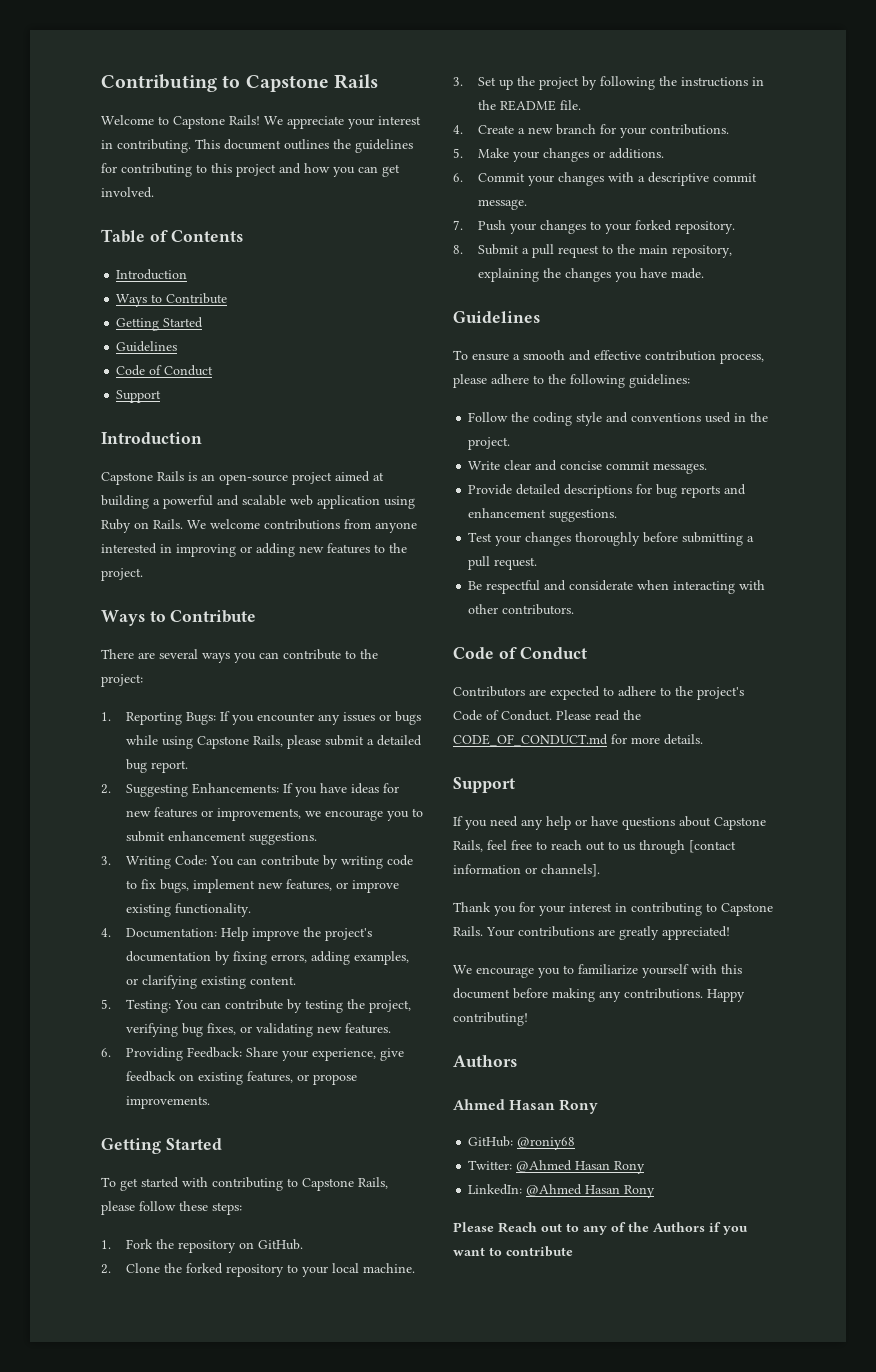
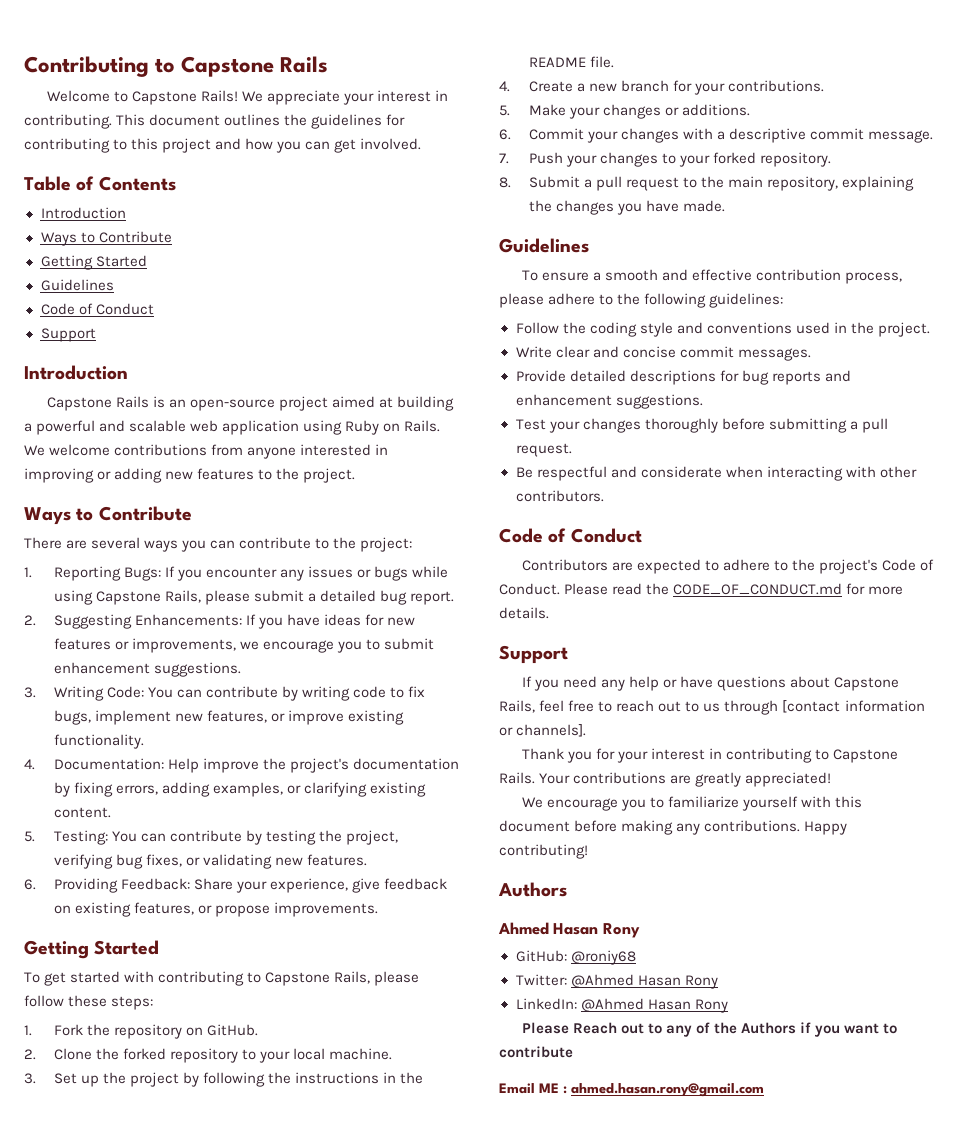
+ Email ME : ahmed.hasan.rony@gmail.com

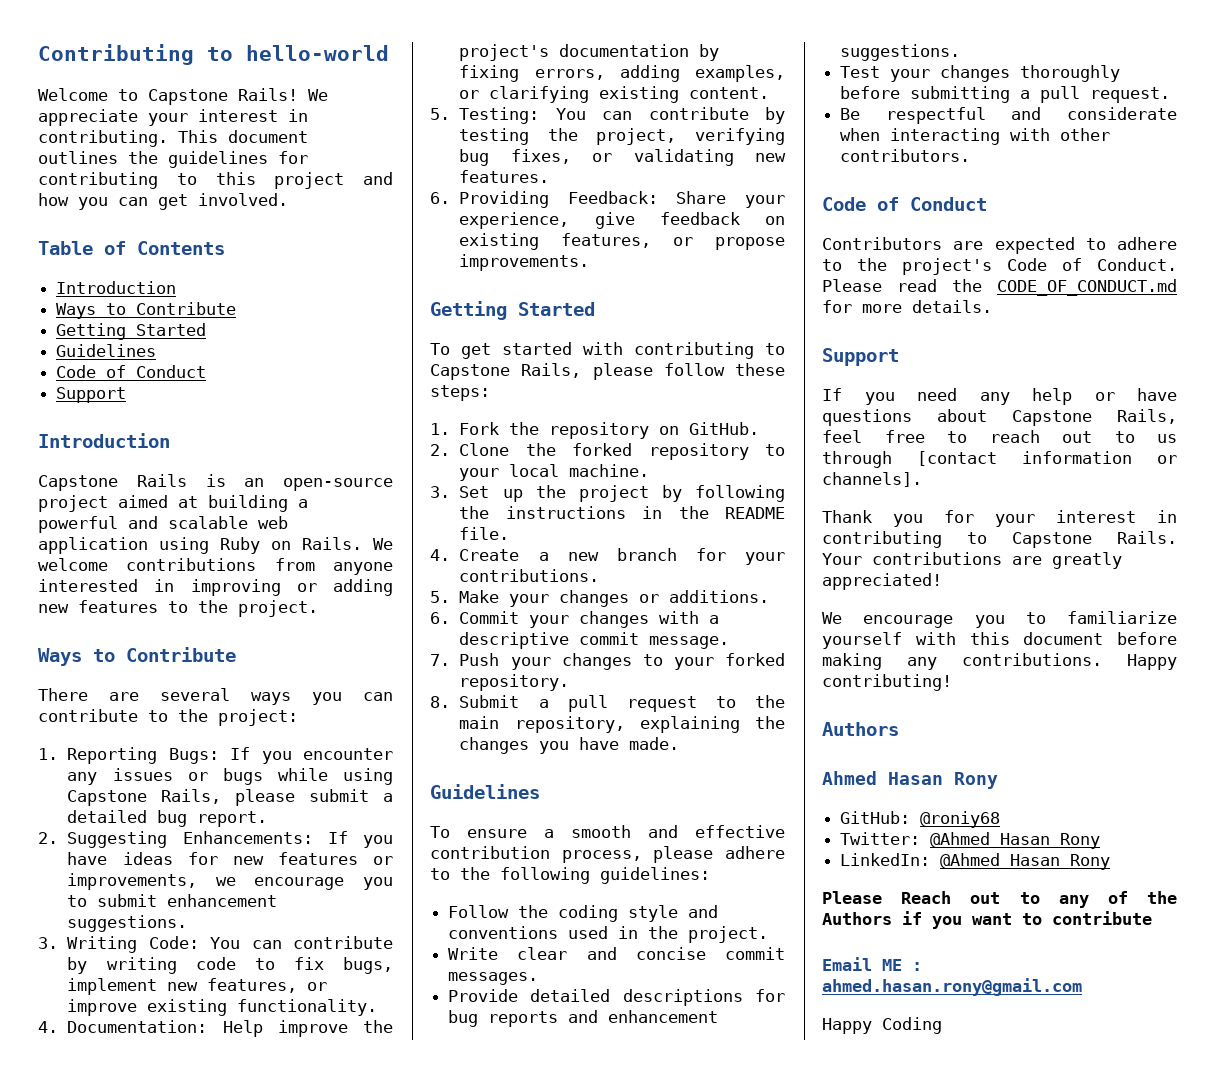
- Contributing to Capstone Rails
+ Contributing to hello-world
+ Happy Coding

